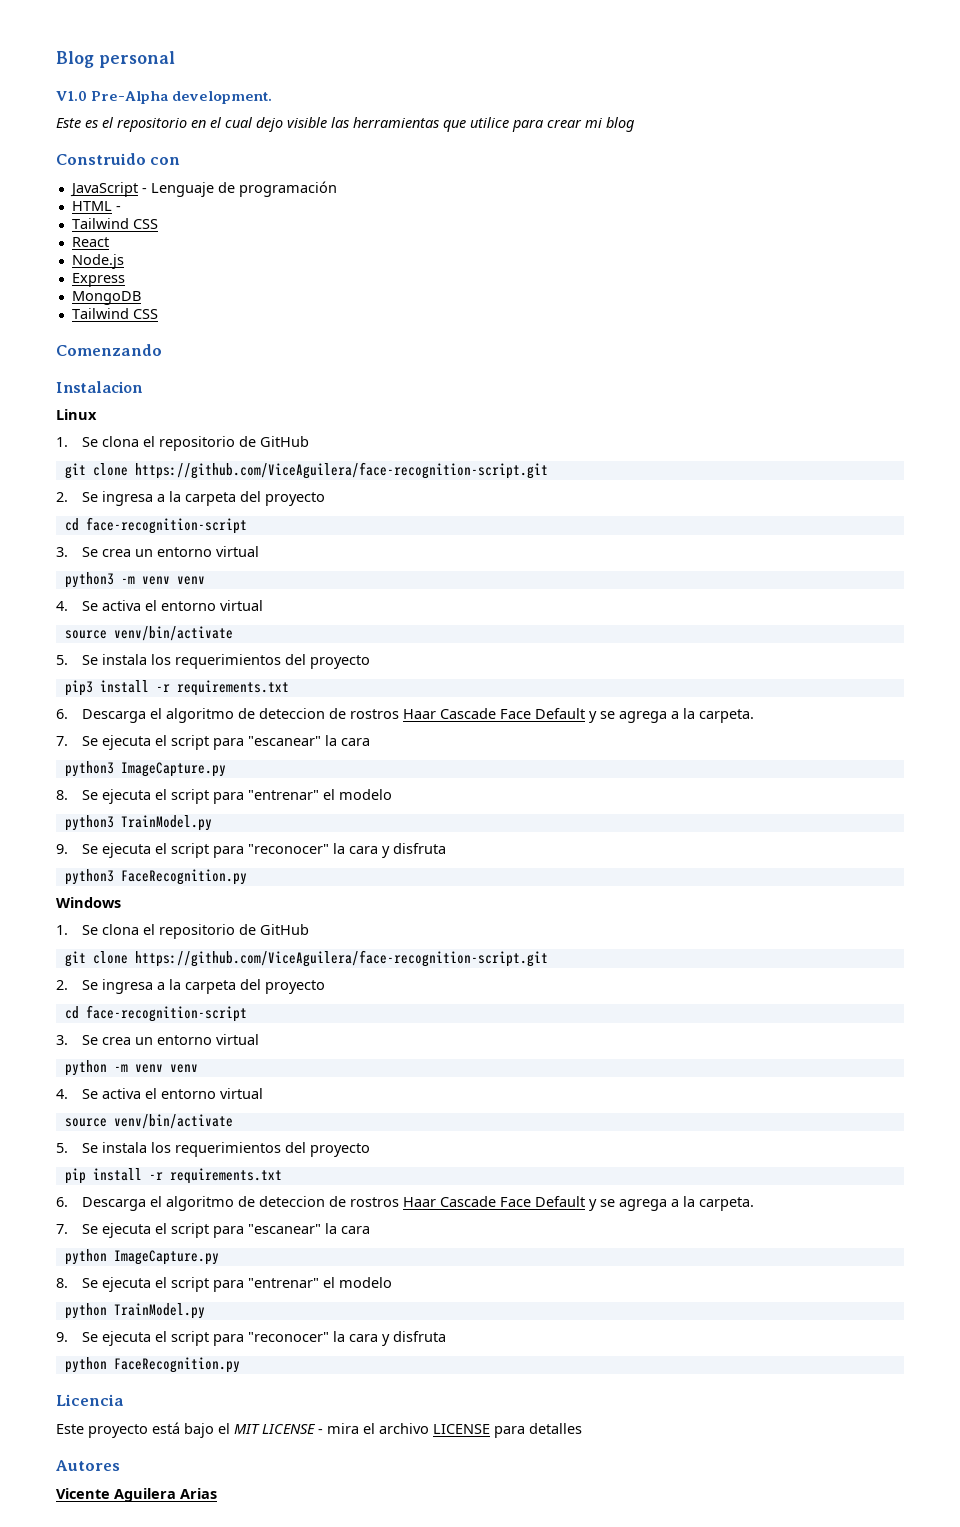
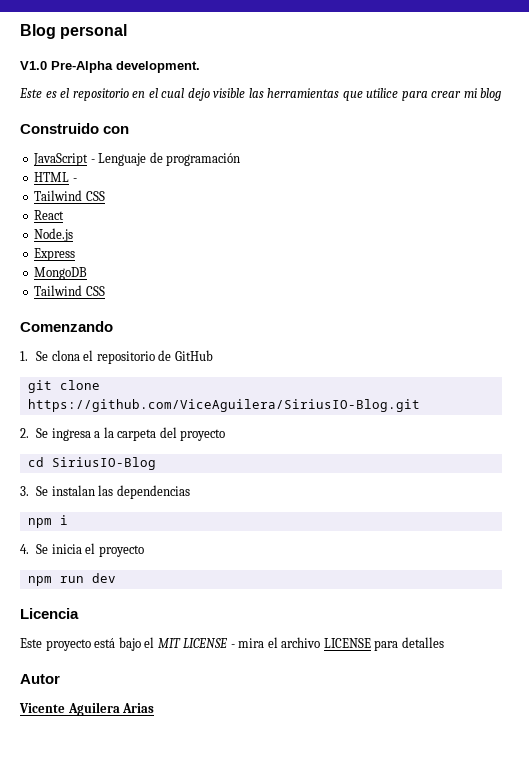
- Instalacion
- Linux
  1. Se clona el repositorio de GitHub
- git clone https://github.com/ViceAguilera/face-recognition-script.git
+ git clone https://github.com/ViceAguilera/SiriusIO-Blog.git
  2. Se ingresa a la carpeta del proyecto
- cd face-recognition-script
- 3. Se crea un entorno virtual
- python3 -m venv venv
- 4. Se activa el entorno virtual
- source venv/bin/activate
- 5. Se instala los requerimientos del proyecto
- pip3 install -r requirements.txt
- 6. Descarga el algoritmo de deteccion de rostros Haar Cascade Face Default y se agrega a la carpeta.
- 7. Se ejecuta el script para "escanear" la cara
- python3 ImageCapture.py
- 8. Se ejecuta el script para "entrenar" el modelo
- python3 TrainModel.py
- 9. Se ejecuta el script para "reconocer" la cara y disfruta
- python3 FaceRecognition.py
- Windows
- 1. Se clona el repositorio de GitHub
- git clone https://github.com/ViceAguilera/face-recognition-script.git
- 2. Se ingresa a la carpeta del proyecto
- cd face-recognition-script
- 3. Se crea un entorno virtual
- python -m venv venv
- 4. Se activa el entorno virtual
- source venv/bin/activate
- 5. Se instala los requerimientos del proyecto
- pip install -r requirements.txt
- 6. Descarga el algoritmo de deteccion de rostros Haar Cascade Face Default y se agrega a la carpeta.
- 7. Se ejecuta el script para "escanear" la cara
- python ImageCapture.py
- 8. Se ejecuta el script para "entrenar" el modelo
- python TrainModel.py
- 9. Se ejecuta el script para "reconocer" la cara y disfruta
- python FaceRecognition.py
+ cd SiriusIO-Blog
+ 3. Se instalan las dependencias
+ npm i
+ 4. Se inicia el proyecto
+ npm run dev
- Autores
+ Autor

